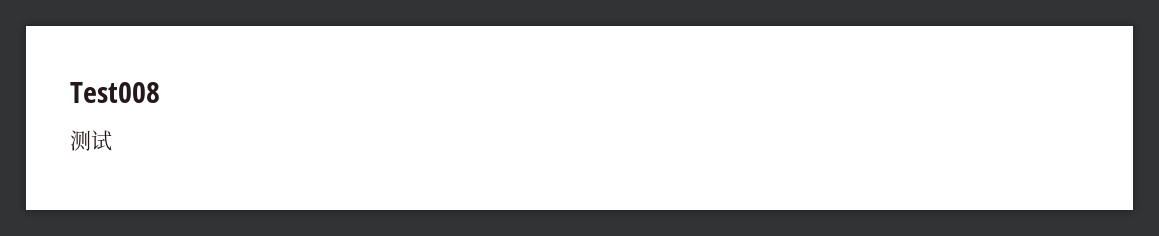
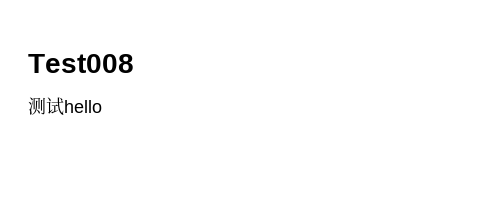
- 测试
+ 测试hello

